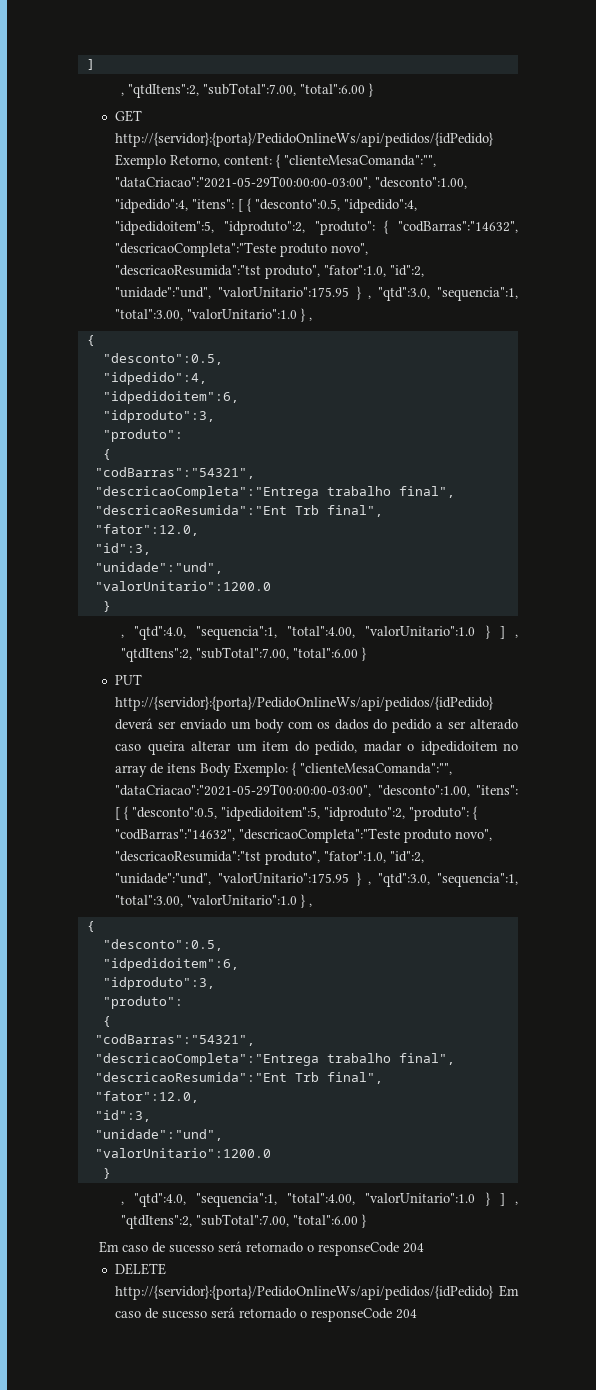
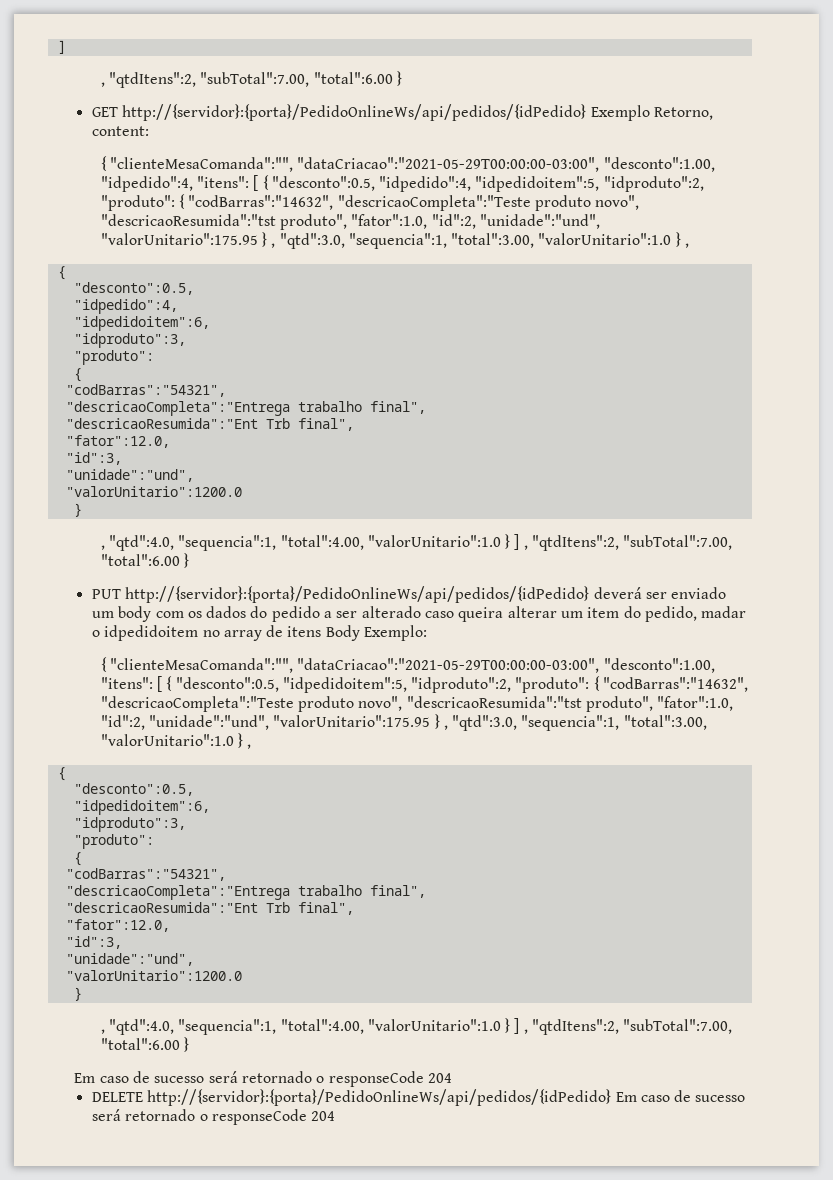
- GET http://{servidor}:{porta}/PedidoOnlineWs/api/pedidos/{idPedido} Exemplo Retorno, content: { "clienteMesaComanda":"", "dataCriacao":"2021-05-29T00:00:00-03:00", "desconto":1.00, "idpedido":4, "itens": [ { "desconto":0.5, "idpedido":4, "idpedidoitem":5, "idproduto":2, "produto": { "codBarras":"14632", "descricaoCompleta":"Teste produto novo", "descricaoResumida":"tst produto", "fator":1.0, "id":2, "unidade":"und", "valorUnitario":175.95 } , "qtd":3.0, "sequencia":1, "total":3.00, "valorUnitario":1.0 } ,
+ GET http://{servidor}:{porta}/PedidoOnlineWs/api/pedidos/{idPedido} Exemplo Retorno, content:
+ { "clienteMesaComanda":"", "dataCriacao":"2021-05-29T00:00:00-03:00", "desconto":1.00, "idpedido":4, "itens": [ { "desconto":0.5, "idpedido":4, "idpedidoitem":5, "idproduto":2, "produto": { "codBarras":"14632", "descricaoCompleta":"Teste produto novo", "descricaoResumida":"tst produto", "fator":1.0, "id":2, "unidade":"und", "valorUnitario":175.95 } , "qtd":3.0, "sequencia":1, "total":3.00, "valorUnitario":1.0 } ,
- PUT http://{servidor}:{porta}/PedidoOnlineWs/api/pedidos/{idPedido} deverá ser enviado um body com os dados do pedido a ser alterado caso queira alterar um item do pedido, madar o idpedidoitem no array de itens Body Exemplo: { "clienteMesaComanda":"", "dataCriacao":"2021-05-29T00:00:00-03:00", "desconto":1.00, "itens":
+ PUT http://{servidor}:{porta}/PedidoOnlineWs/api/pedidos/{idPedido} deverá ser enviado um body com os dados do pedido a ser alterado caso queira alterar um item do pedido, madar o idpedidoitem no array de itens Body Exemplo:
+ { "clienteMesaComanda":"", "dataCriacao":"2021-05-29T00:00:00-03:00", "desconto":1.00, "itens":

